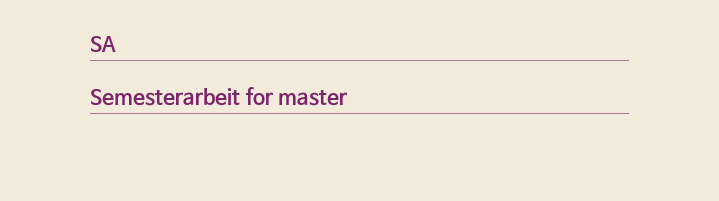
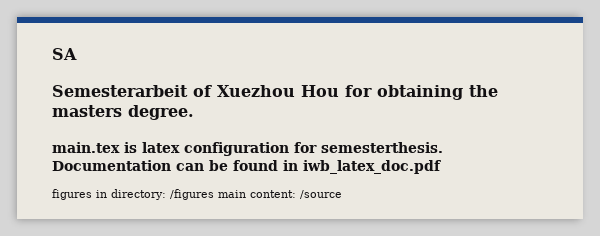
- Semesterarbeit for master
+ Semesterarbeit of Xuezhou Hou for obtaining the masters degree.
+ main.tex is latex configuration for semesterthesis. Documentation can be found in iwb_latex_doc.pdf
+ figures in directory: /figures main content: /source

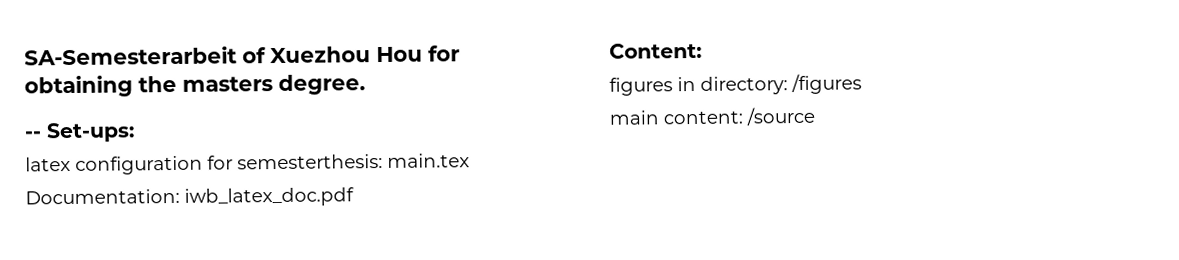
- SA
- Semesterarbeit of Xuezhou Hou for obtaining the masters degree.
+ SA-Semesterarbeit of Xuezhou Hou for obtaining the masters degree.
- main.tex is latex configuration for semesterthesis. Documentation can be found in iwb_latex_doc.pdf
+ -- Set-ups:
+ latex configuration for semesterthesis: main.tex
+ Documentation: iwb_latex_doc.pdf
+ Content:
- figures in directory: /figures main content: /source
+ figures in directory: /figures
+ main content: /source

